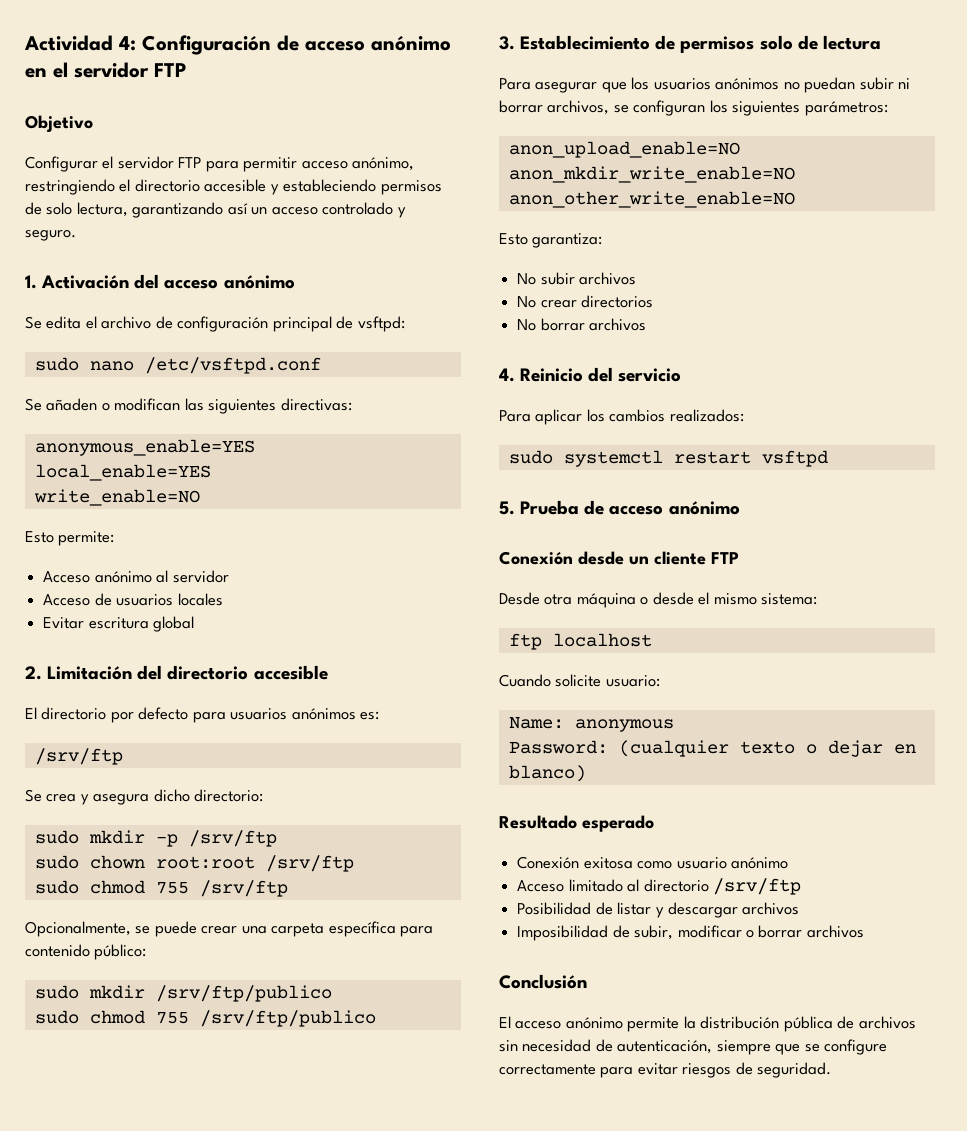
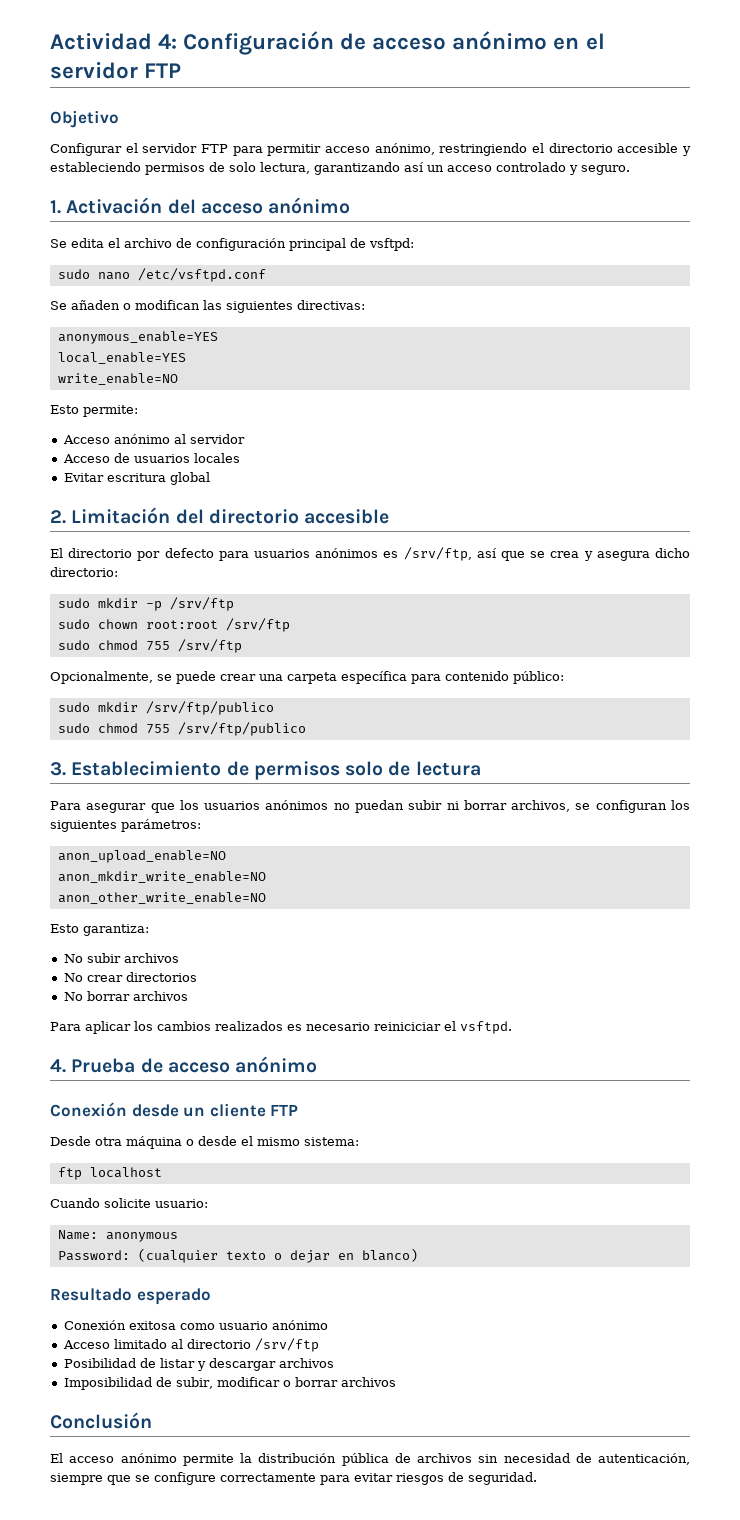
- El directorio por defecto para usuarios anónimos es:
- /srv/ftp
- Se crea y asegura dicho directorio:
+ El directorio por defecto para usuarios anónimos es /srv/ftp, así que se crea y asegura dicho directorio:
- 4. Reinicio del servicio
- Para aplicar los cambios realizados:
- sudo systemctl restart vsftpd
- 5. Prueba de acceso anónimo
+ Para aplicar los cambios realizados es necesario reiniciciar el vsftpd.
+ 4. Prueba de acceso anónimo

